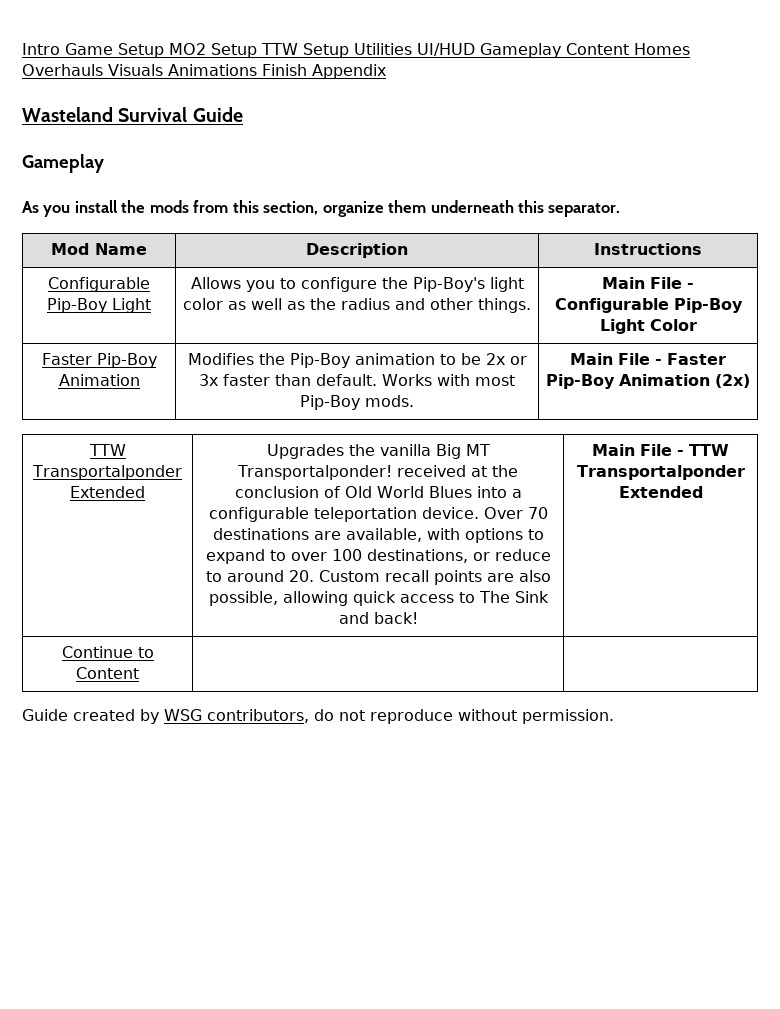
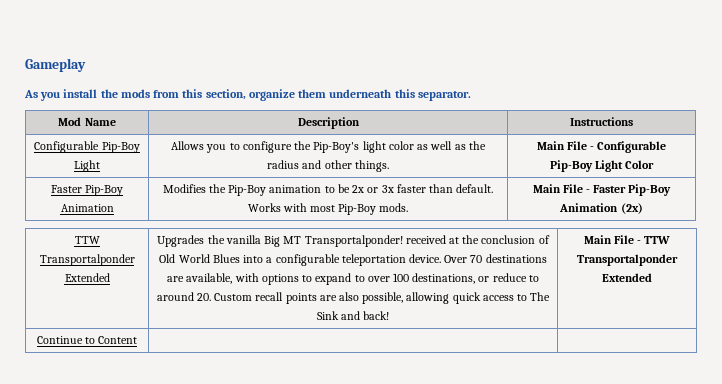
- Intro Game Setup MO2 Setup TTW Setup Utilities UI/HUD Gameplay Content Homes Overhauls Visuals Animations Finish Appendix
- Wasteland Survival Guide
- Guide created by WSG contributors, do not reproduce without permission.

